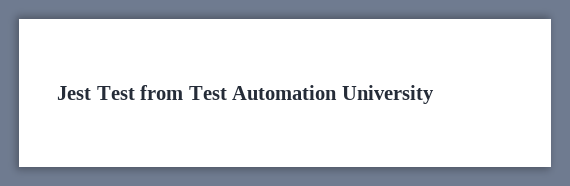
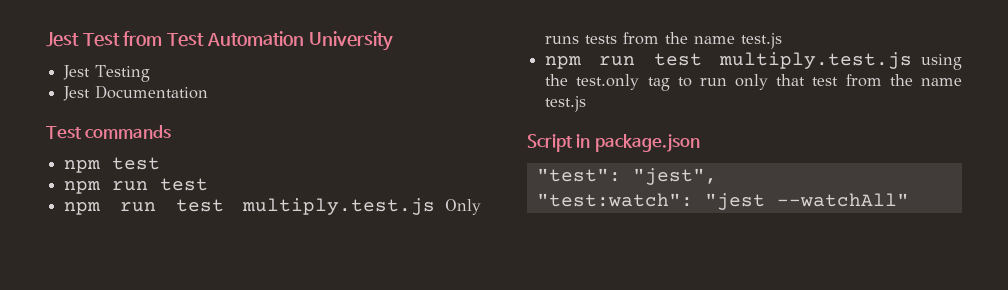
+ Jest Testing
+ Jest Documentation
+ Test commands
+ npm test
+ npm run test
+ npm run test multiply.test.js Only runs tests from the name test.js
+ npm run test multiply.test.js using the test.only tag to run only that test from the name test.js
+ Script in package.json
+ "test": "jest",
+ "test:watch": "jest --watchAll"

